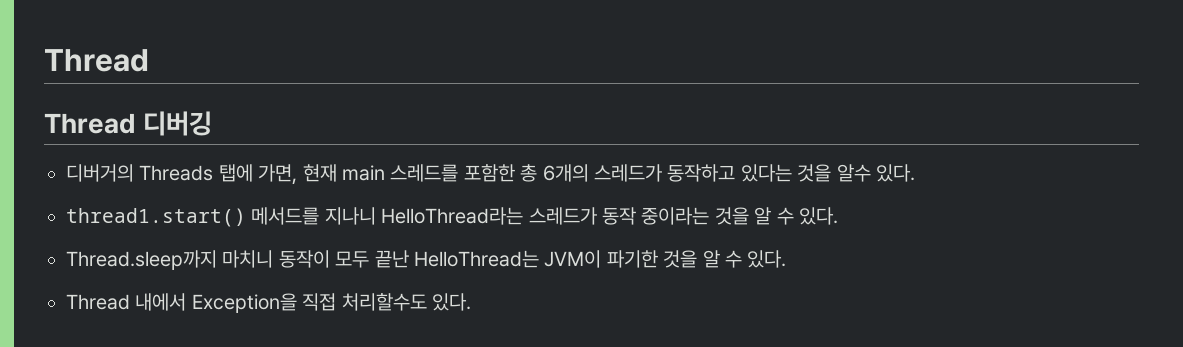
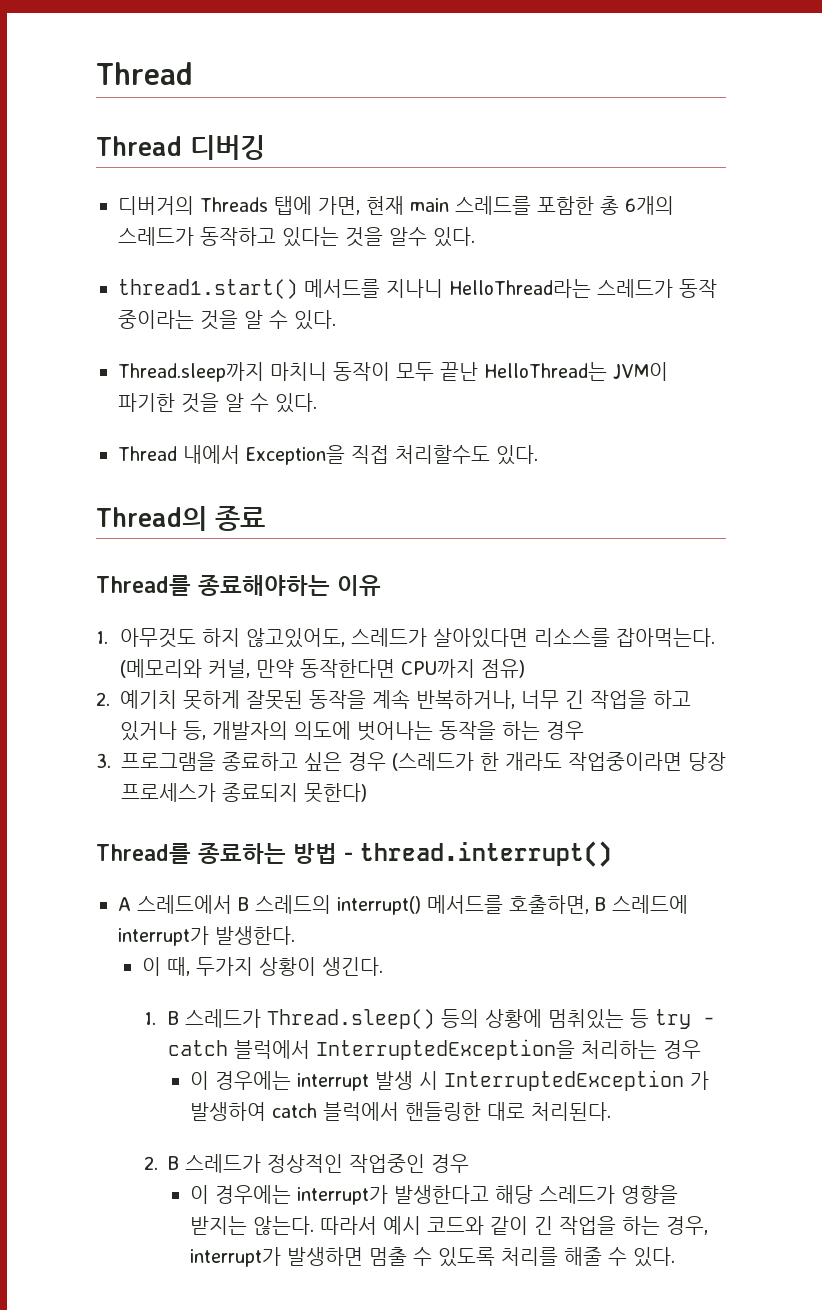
+ Thread의 종료
+ Thread를 종료해야하는 이유
+ 1. 아무것도 하지 않고있어도, 스레드가 살아있다면 리소스를 잡아먹는다. (메모리와 커널, 만약 동작한다면 CPU까지 점유)
+ 2. 예기치 못하게 잘못된 동작을 계속 반복하거나, 너무 긴 작업을 하고 있거나 등, 개발자의 의도에 벗어나는 동작을 하는 경우
+ 3. 프로그램을 종료하고 싶은 경우 (스레드가 한 개라도 작업중이라면 당장 프로세스가 종료되지 못한다)
+ Thread를 종료하는 방법 - thread.interrupt()
+ A 스레드에서 B 스레드의 interrupt() 메서드를 호출하면, B 스레드에 interrupt가 발생한다.
+ 이 때, 두가지 상황이 생긴다.
+ 1. B 스레드가 Thread.sleep() 등의 상황에 멈취있는 등 try - catch 블럭에서 InterruptedException을 처리하는 경우
+ 이 경우에는 interrupt 발생 시 InterruptedException 가 발생하여 catch 블럭에서 핸들링한 대로 처리된다.
+ 2. B 스레드가 정상적인 작업중인 경우
+ 이 경우에는 interrupt가 발생한다고 해당 스레드가 영향을 받지는 않는다. 따라서 예시 코드와 같이 긴 작업을 하는 경우, interrupt가 발생하면 멈출 수 있도록 처리를 해줄 수 있다.

